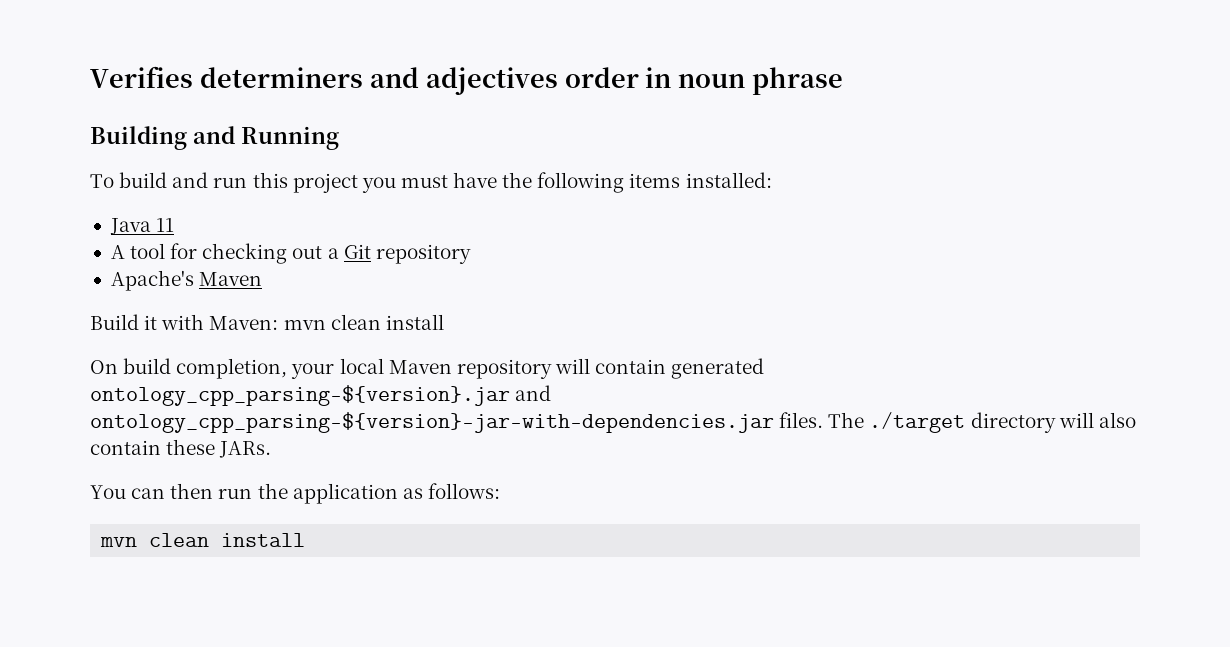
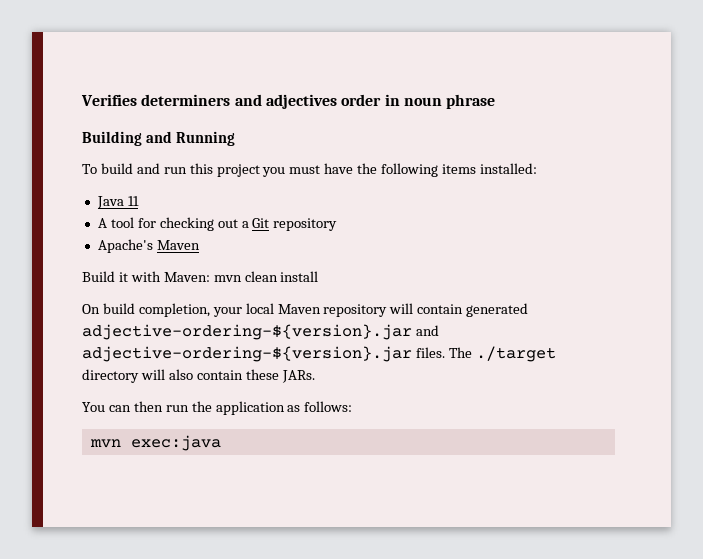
- On build completion, your local Maven repository will contain generated ontology_cpp_parsing-${version}.jar and ontology_cpp_parsing-${version}-jar-with-dependencies.jar files.
+ On build completion, your local Maven repository will contain generated adjective-ordering-${version}.jar and adjective-ordering-${version}.jar files.
  You can then run the application as follows:
- mvn clean install
+ mvn exec:java

